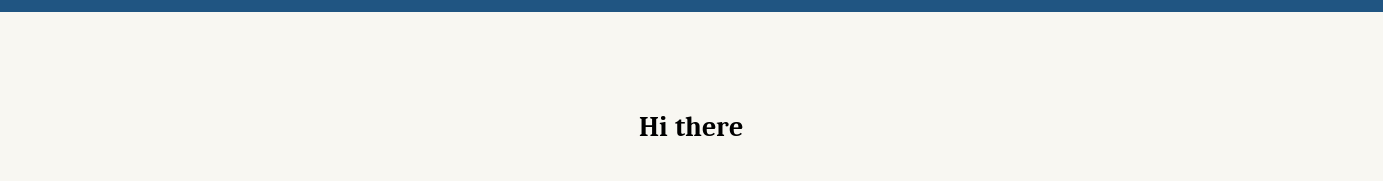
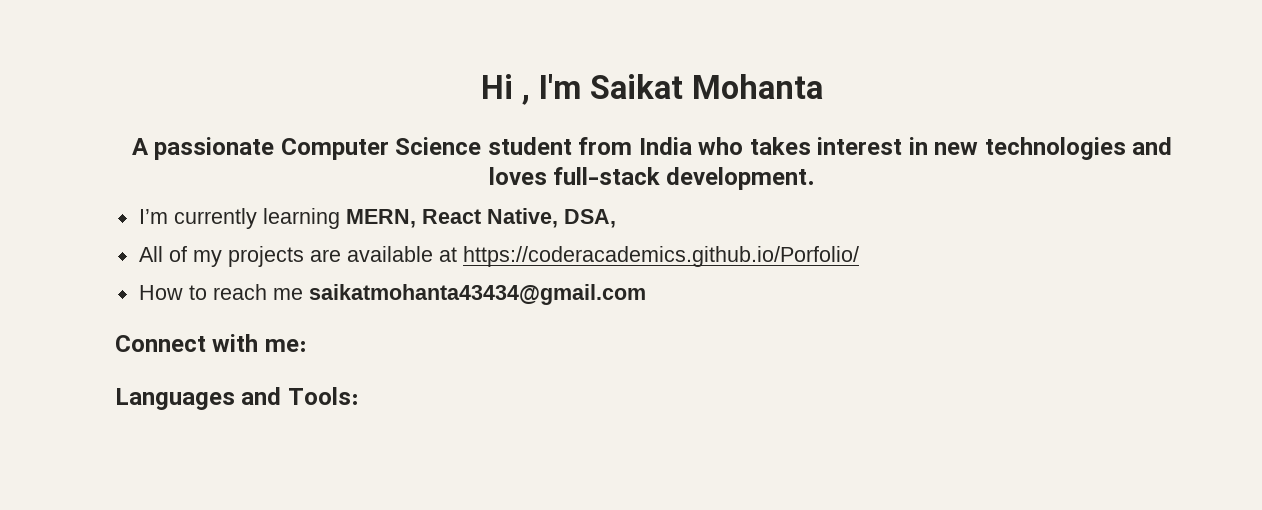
- Hi there
+ Hi , I'm Saikat Mohanta
+ A passionate Computer Science student from India who takes interest in new technologies and loves full-stack development.
+ I’m currently learning MERN, React Native, DSA,
+ All of my projects are available at https://coderacademics.github.io/Porfolio/
+ How to reach me saikatmohanta43434@gmail.com
+ Connect with me:
+ Languages and Tools:

